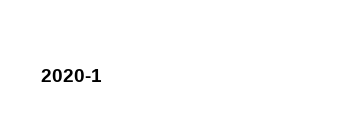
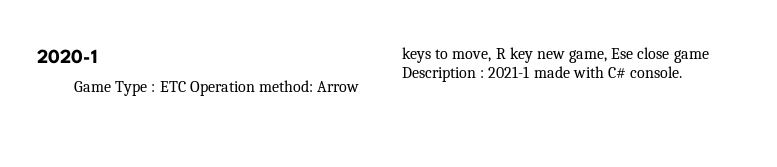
+ Game Type : ETC Operation method: Arrow keys to move, R key new game, Ese close game Description : 2021-1 made with C# console.

